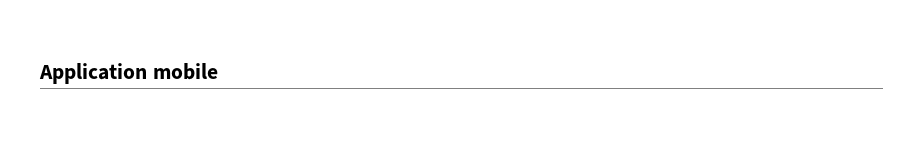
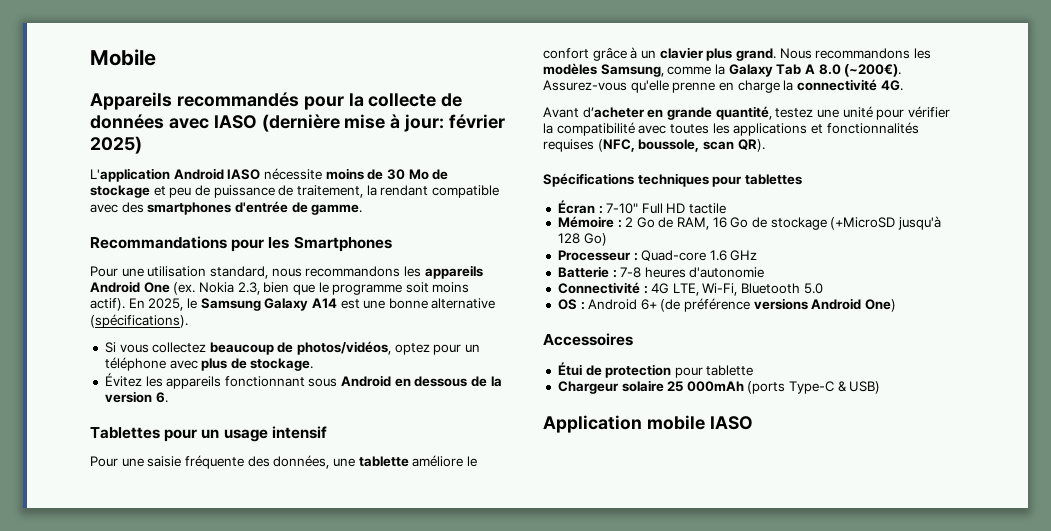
+ Mobile
+ Appareils recommandés pour la collecte de données avec IASO (dernière mise à jour: février 2025)
+ L'application Android IASO nécessite moins de 30 Mo de stockage et peu de puissance de traitement, la rendant compatible avec des smartphones d'entrée de gamme.
+ Recommandations pour les Smartphones
+ Pour une utilisation standard, nous recommandons les appareils Android One (ex. Nokia 2.3, bien que le programme soit moins actif). En 2025, le Samsung Galaxy A14 est une bonne alternative (spécifications).
+ Si vous collectez beaucoup de photos/vidéos, optez pour un téléphone avec plus de stockage.
+ Évitez les appareils fonctionnant sous Android en dessous de la version 6.
+ Tablettes pour un usage intensif
+ Pour une saisie fréquente des données, une tablette améliore le confort grâce à un clavier plus grand. Nous recommandons les modèles Samsung, comme la Galaxy Tab A 8.0 (~200€). Assurez-vous qu'elle prenne en charge la connectivité 4G.
+ Avant d’acheter en grande quantité, testez une unité pour vérifier la compatibilité avec toutes les applications et fonctionnalités requises (NFC, boussole, scan QR).
+ Spécifications techniques pour tablettes
+ Écran : 7-10" Full HD tactile
+ Mémoire : 2 Go de RAM, 16 Go de stockage (+MicroSD jusqu'à 128 Go)
+ Processeur : Quad-core 1.6 GHz
+ Batterie : 7-8 heures d'autonomie
+ Connectivité : 4G LTE, Wi-Fi, Bluetooth 5.0
+ OS : Android 6+ (de préférence versions Android One)
+ Accessoires
+ Étui de protection pour tablette
+ Chargeur solaire 25 000mAh (ports Type-C & USB)
- Application mobile
+ Application mobile IASO

